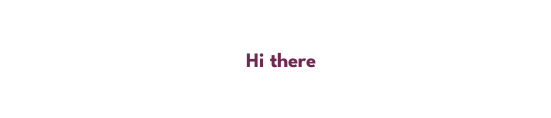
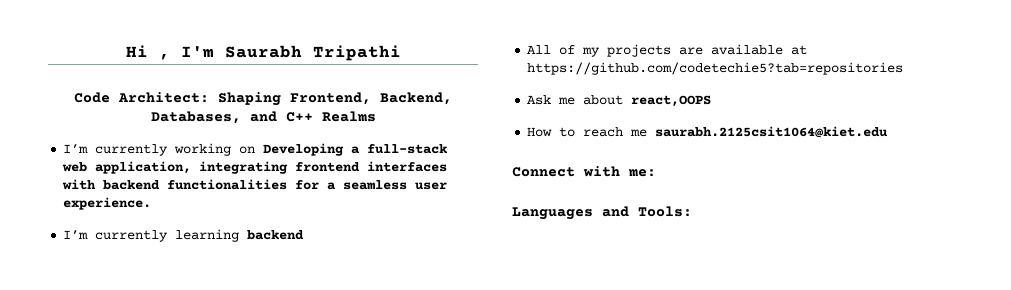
- Hi there
+ Hi , I'm Saurabh Tripathi
+ Code Architect: Shaping Frontend, Backend, Databases, and C++ Realms
+ I’m currently working on Developing a full-stack web application, integrating frontend interfaces with backend functionalities for a seamless user experience.
+ I’m currently learning backend
+ All of my projects are available at https://github.com/codetechie5?tab=repositories
+ Ask me about react,OOPS
+ How to reach me saurabh.2125csit1064@kiet.edu
+ Connect with me:
+ Languages and Tools:

